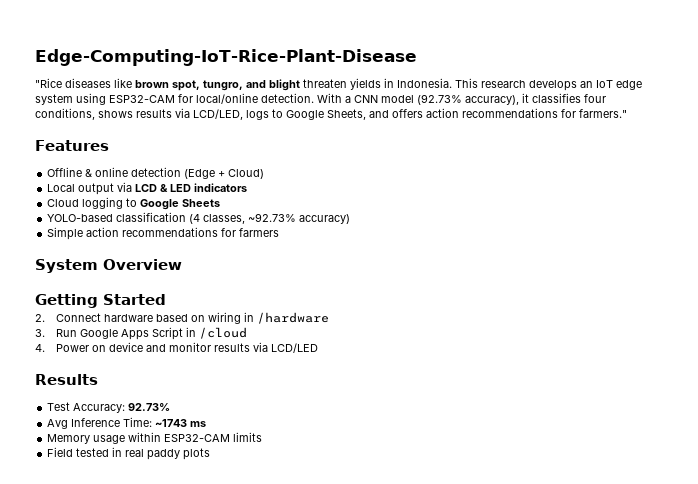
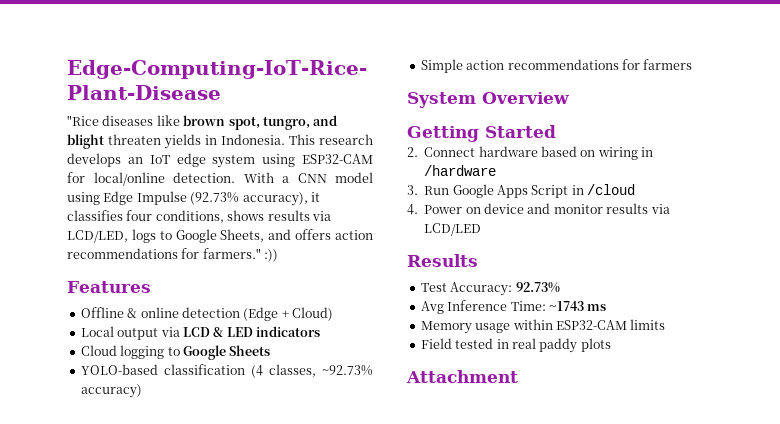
- With a CNN model (92.73% accuracy), it classifies four conditions, shows results via LCD/LED, logs to Google Sheets, and offers action recommendations for farmers."
+ With a CNN model using Edge Impulse (92.73% accuracy), it classifies four conditions, shows results via LCD/LED, logs to Google Sheets, and offers action recommendations for farmers." :))
+ Attachment

